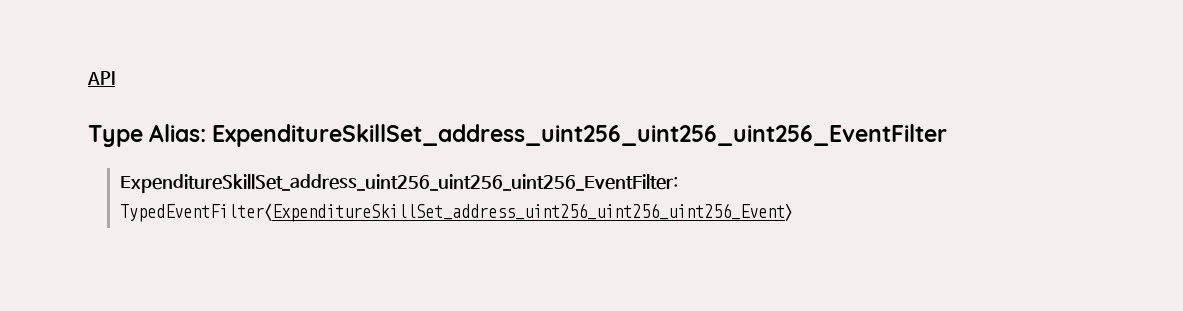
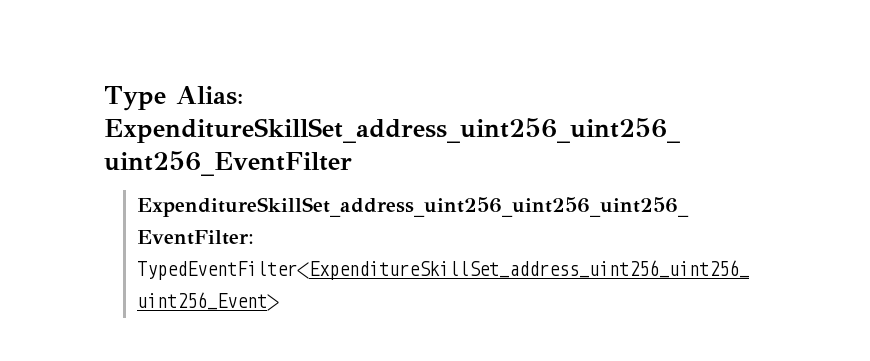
- API

